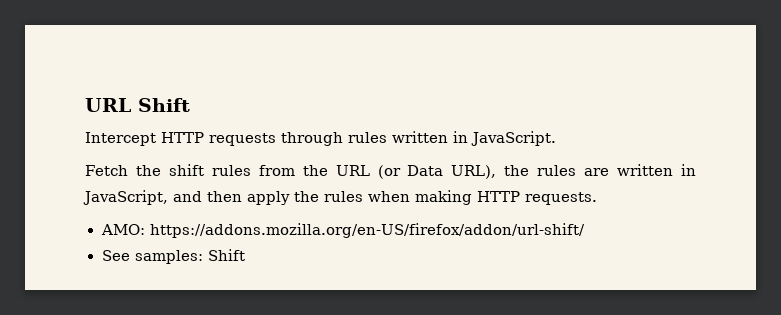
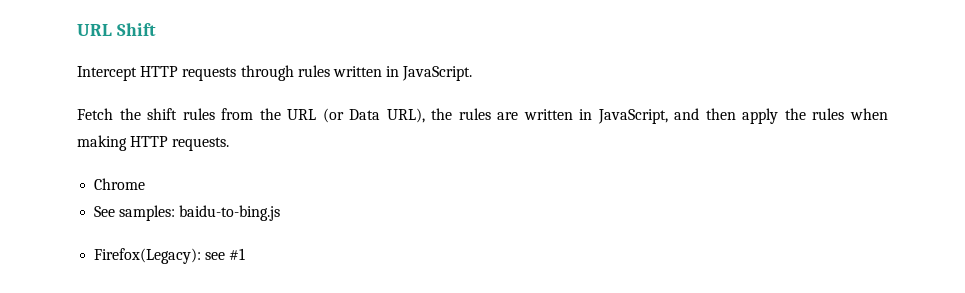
- AMO: https://addons.mozilla.org/en-US/firefox/addon/url-shift/
+ Chrome
- See samples: Shift
+ See samples: baidu-to-bing.js
+ Firefox(Legacy): see #1

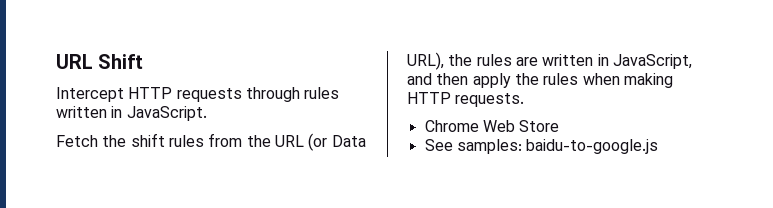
- Chrome
+ Chrome Web Store
- See samples: baidu-to-bing.js
- Firefox(Legacy): see #1
+ See samples: baidu-to-google.js

